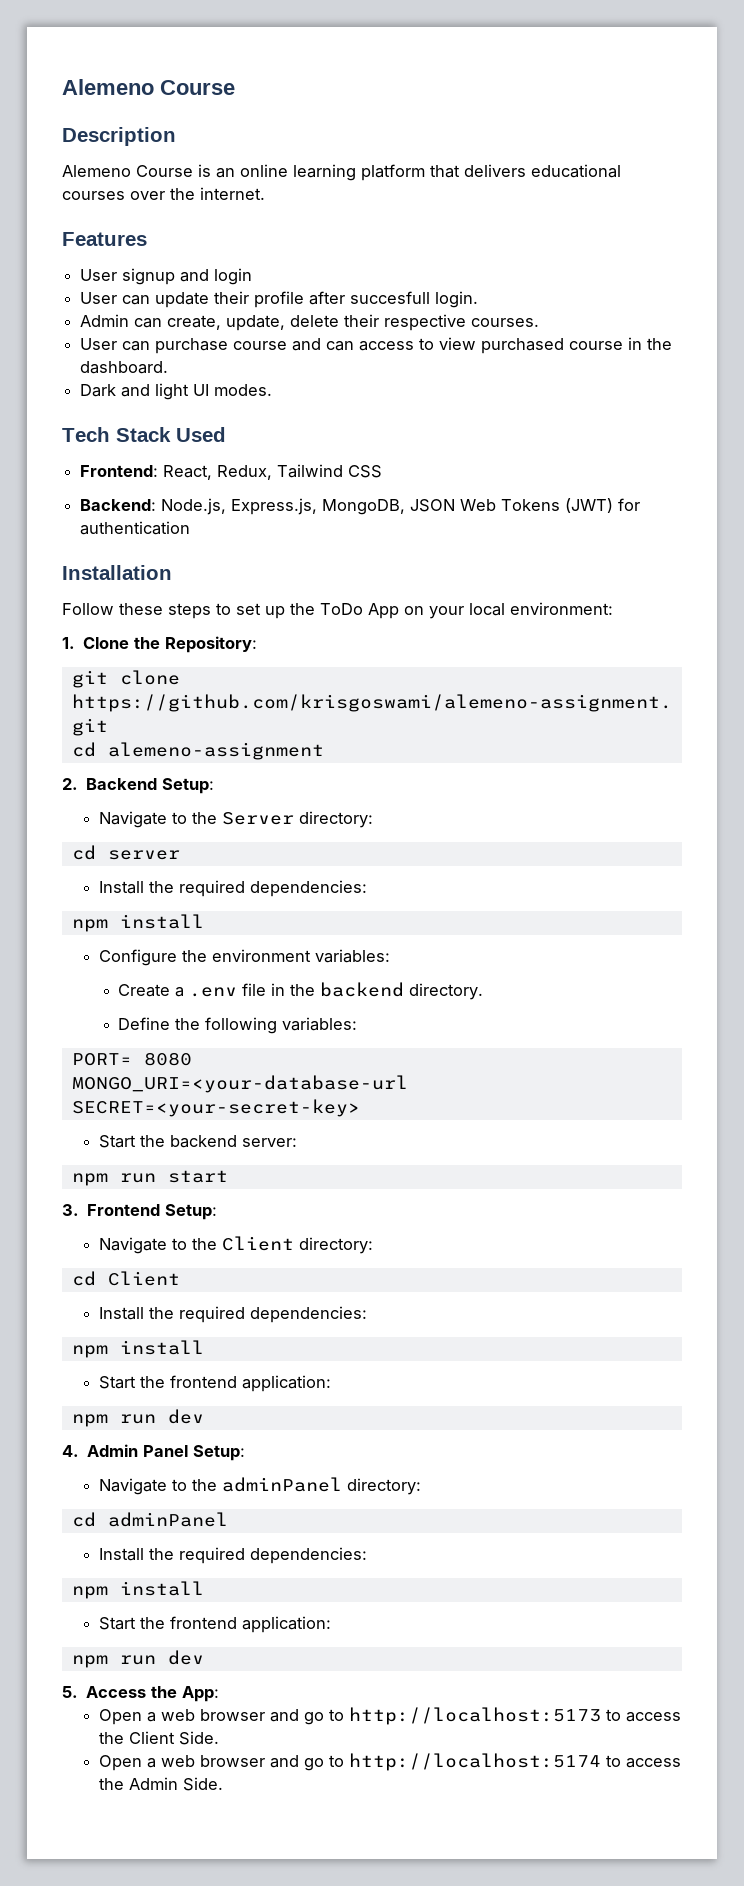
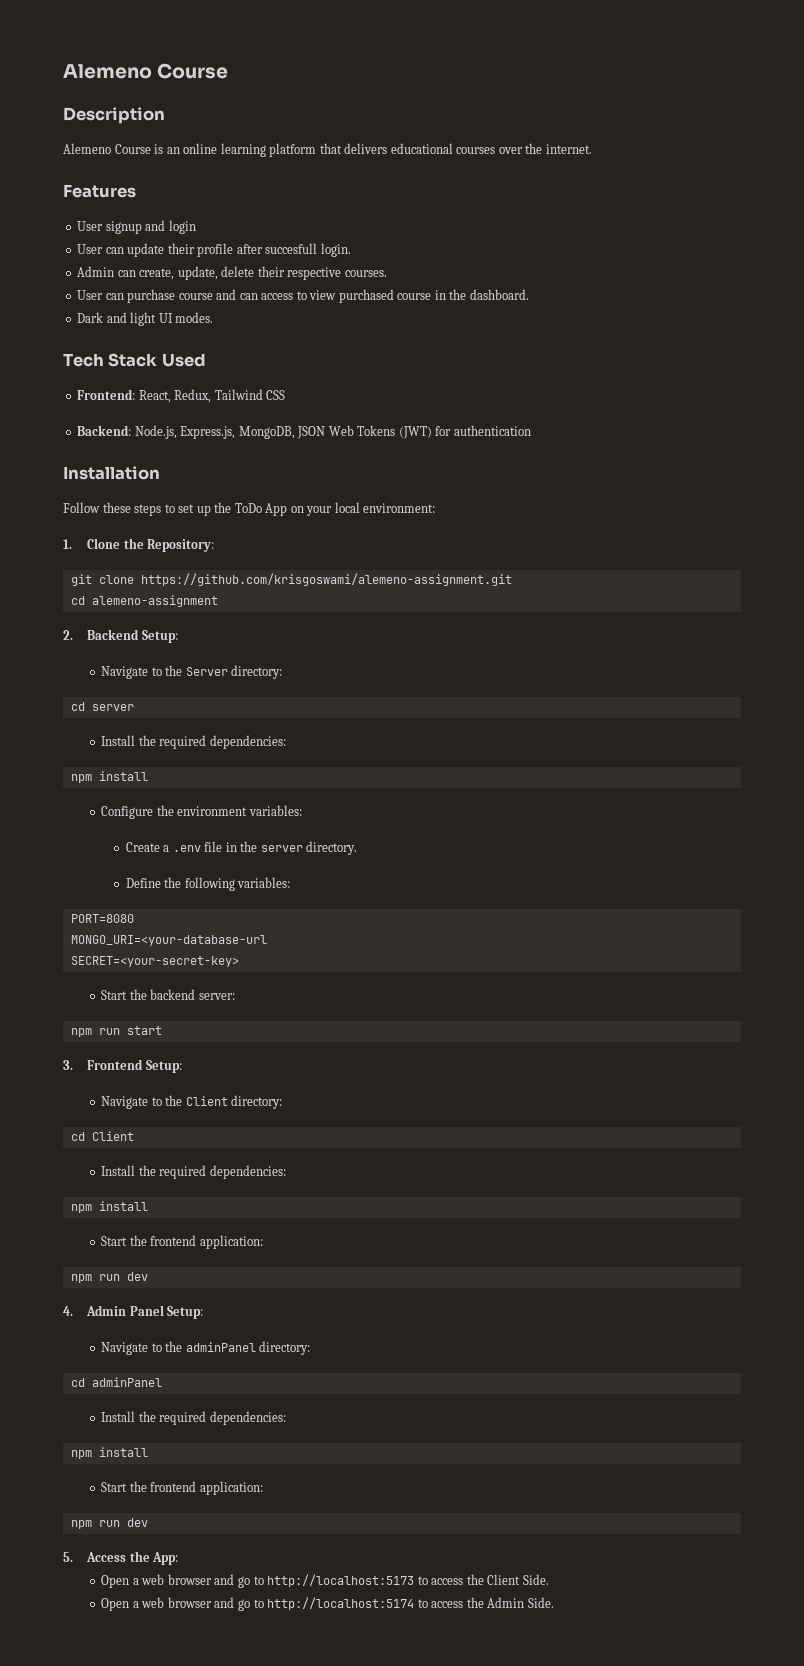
- Create a .env file in the backend directory.
+ Create a .env file in the server directory.
- PORT= 8080
+ PORT=8080

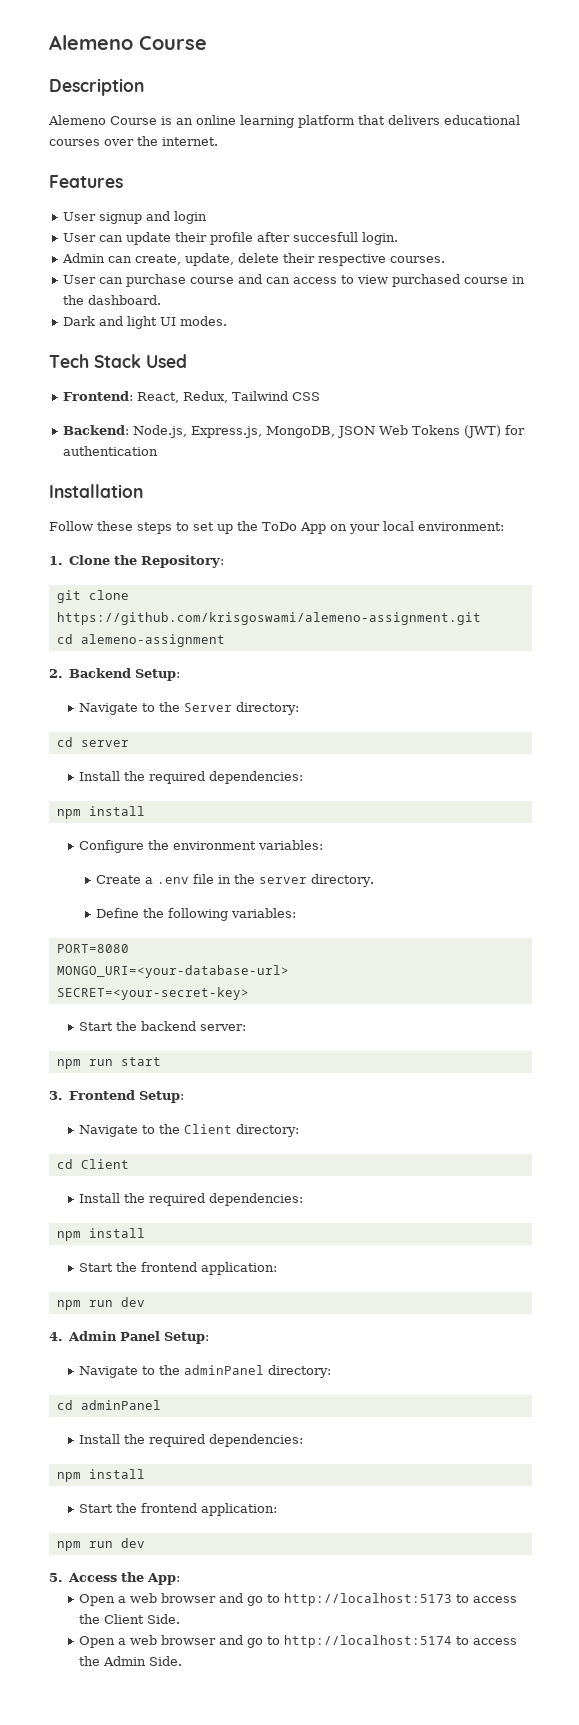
- MONGO_URI=<your-database-url
+ MONGO_URI=<your-database-url>

